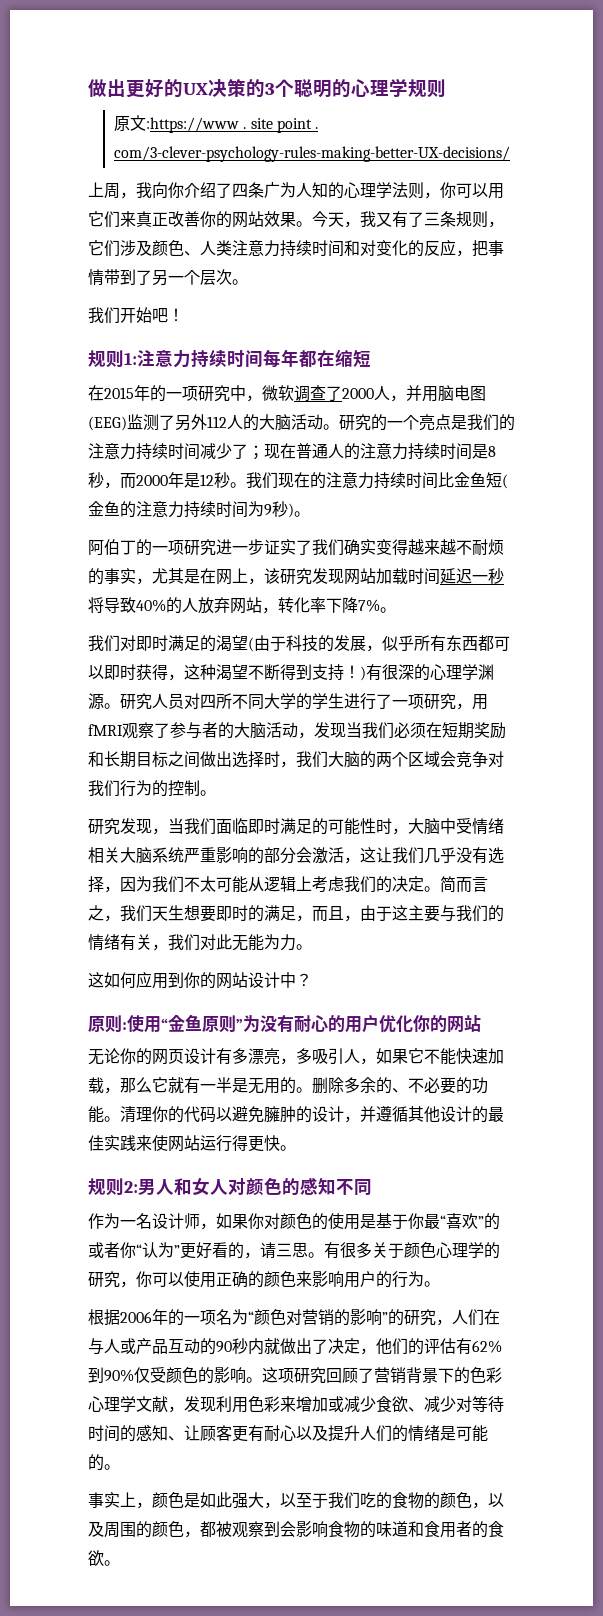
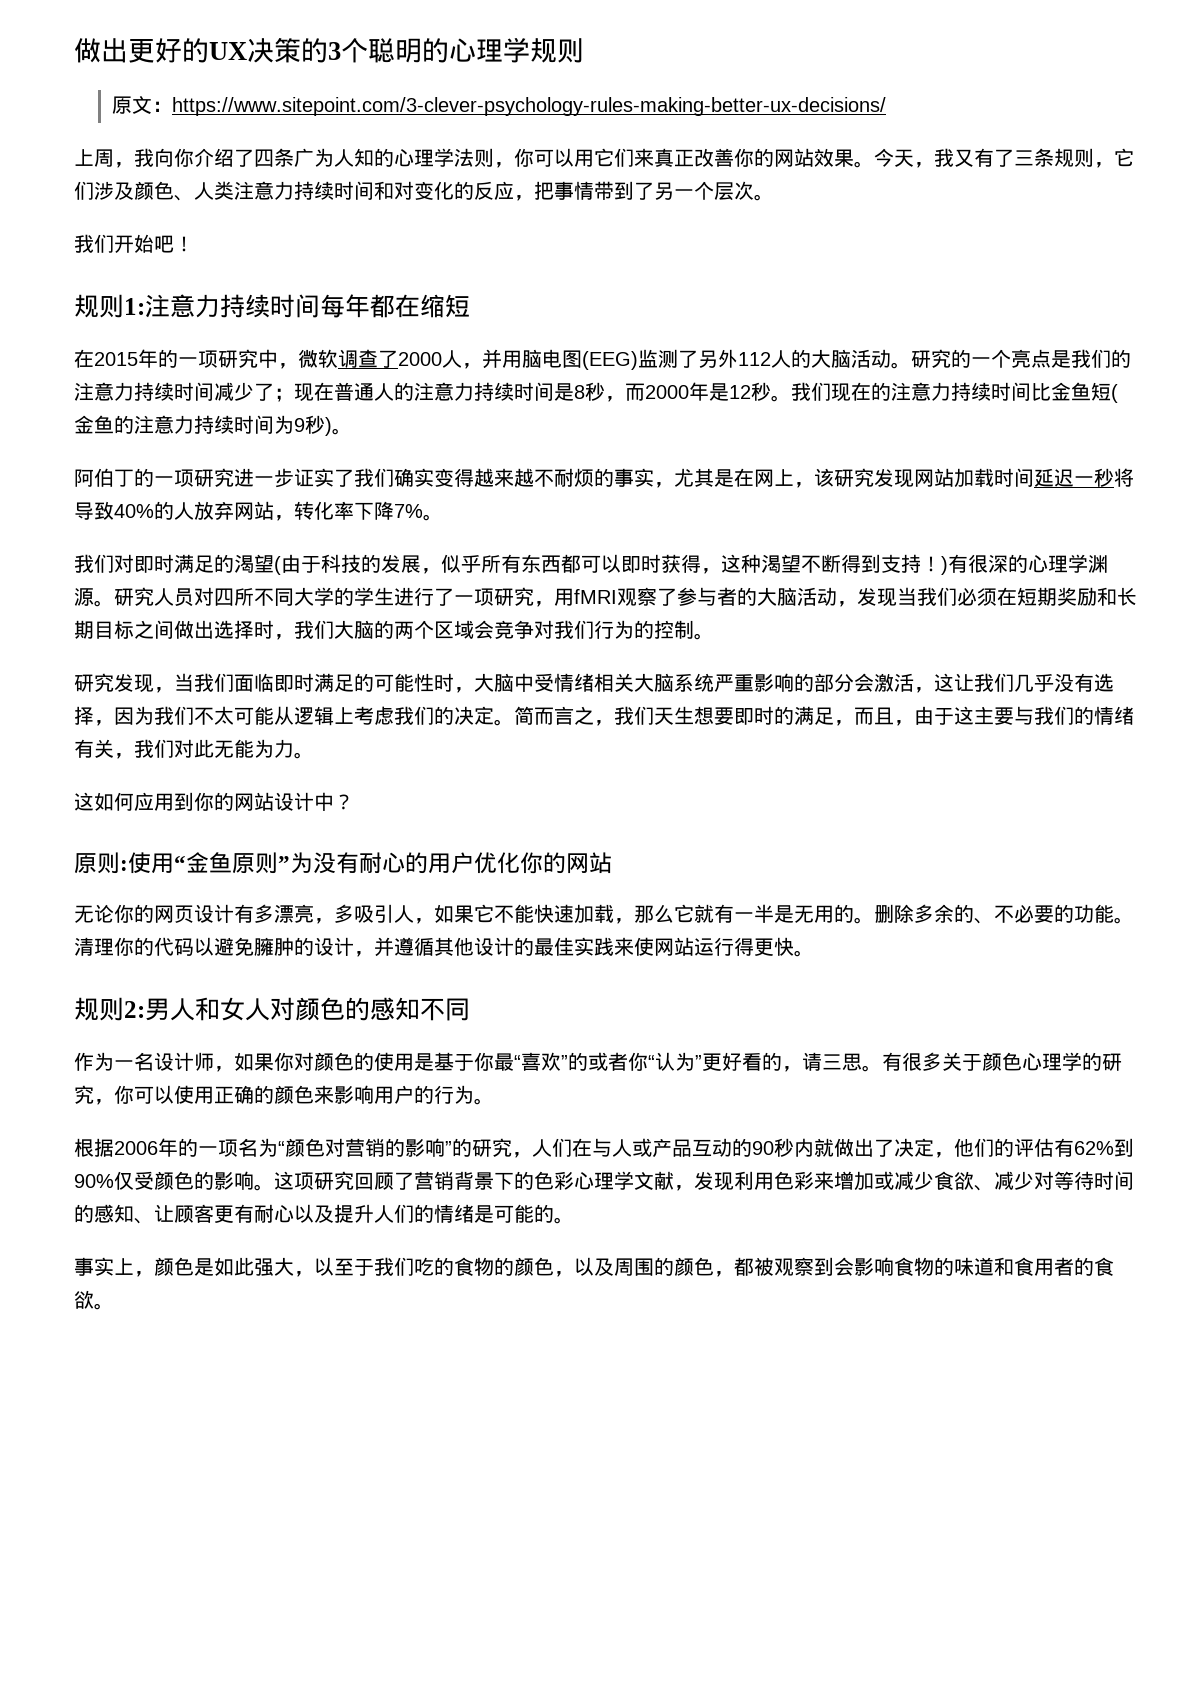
- 原文:https://www . site point . com/3-clever-psychology-rules-making-better-UX-decisions/
+ 原文：https://www.sitepoint.com/3-clever-psychology-rules-making-better-ux-decisions/

